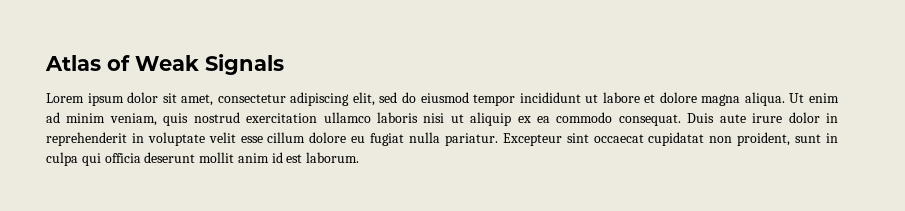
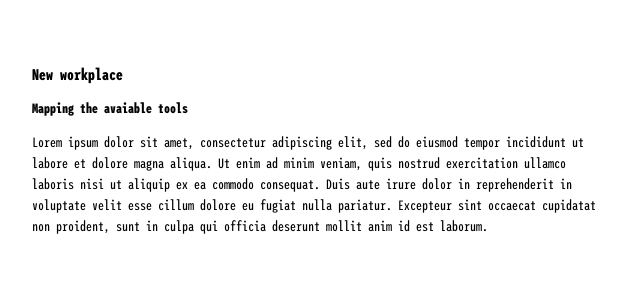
- Atlas of Weak Signals
+ New workplace
+ Mapping the avaiable tools

